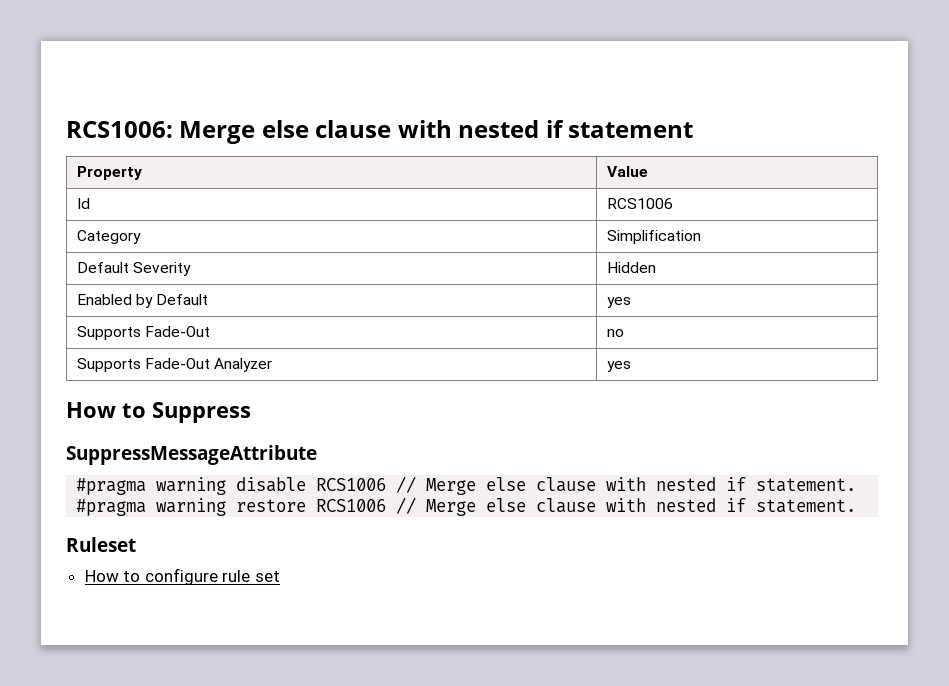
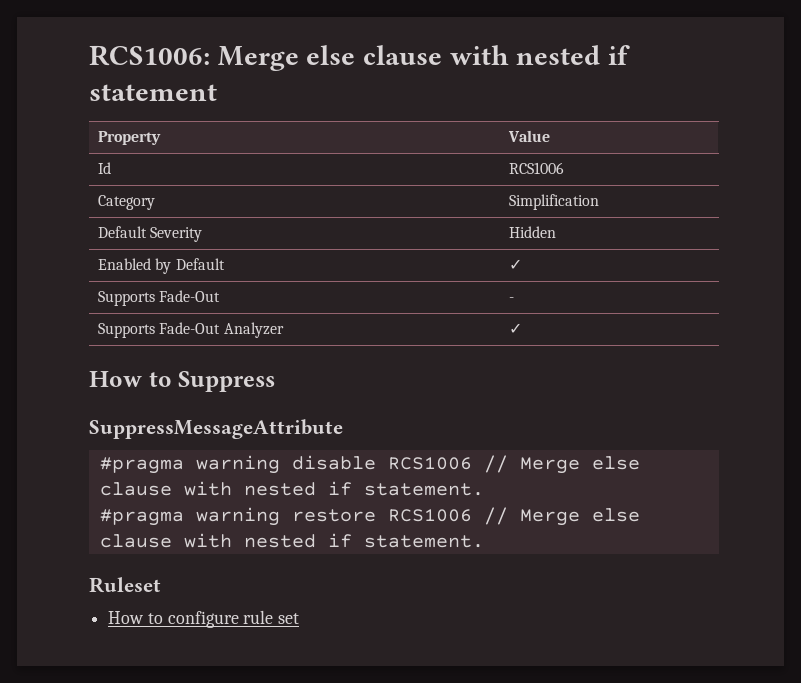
- Enabled by Default | yes
+ Enabled by Default | ✓
- Supports Fade-Out | no
+ Supports Fade-Out | -
- Supports Fade-Out Analyzer | yes
+ Supports Fade-Out Analyzer | ✓

